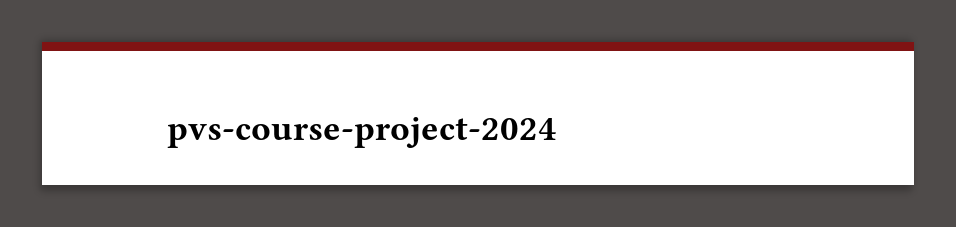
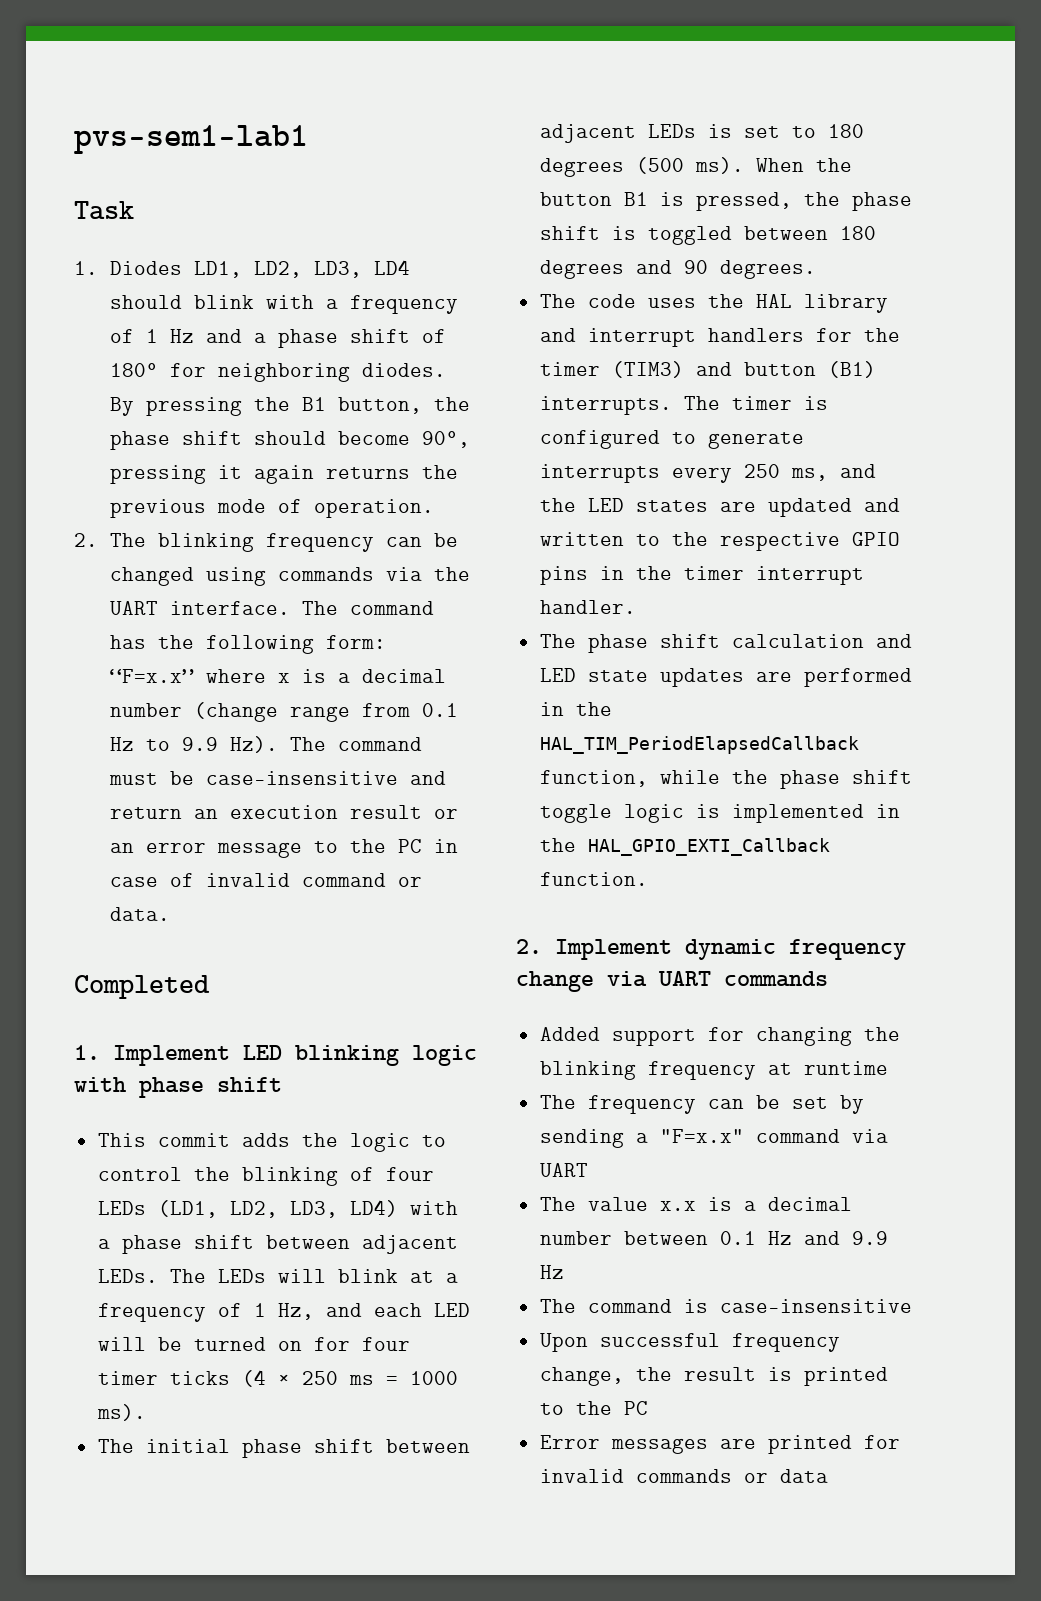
- pvs-course-project-2024
+ pvs-sem1-lab1
+ Task
+ 1. Diodes LD1, LD2, LD3, LD4 should blink with a frequency of 1 Hz and a phase shift of 180° for neighboring diodes. By pressing the B1 button, the phase shift should become 90°, pressing it again returns the previous mode of operation.
+ 2. The blinking frequency can be changed using commands via the UART interface. The command has the following form: “F=x.x” where x is a decimal number (change range from 0.1 Hz to 9.9 Hz). The command must be case-insensitive and return an execution result or an error message to the PC in case of invalid command or data.
+ Completed
+ 1. Implement LED blinking logic with phase shift
+ This commit adds the logic to control the blinking of four LEDs (LD1, LD2, LD3, LD4) with a phase shift between adjacent LEDs. The LEDs will blink at a frequency of 1 Hz, and each LED will be turned on for four timer ticks (4 × 250 ms = 1000 ms).
+ The initial phase shift between adjacent LEDs is set to 180 degrees (500 ms). When the button B1 is pressed, the phase shift is toggled between 180 degrees and 90 degrees.
+ The code uses the HAL library and interrupt handlers for the timer (TIM3) and button (B1) interrupts. The timer is configured to generate interrupts every 250 ms, and the LED states are updated and written to the respective GPIO pins in the timer interrupt handler.
+ The phase shift calculation and LED state updates are performed in the HAL_TIM_PeriodElapsedCallback function, while the phase shift toggle logic is implemented in the HAL_GPIO_EXTI_Callback function.
+ 2. Implement dynamic frequency change via UART commands
+ Added support for changing the blinking frequency at runtime
+ The frequency can be set by sending a "F=x.x" command via UART
+ The value x.x is a decimal number between 0.1 Hz and 9.9 Hz
+ The command is case-insensitive
+ Upon successful frequency change, the result is printed to the PC
+ Error messages are printed for invalid commands or data

